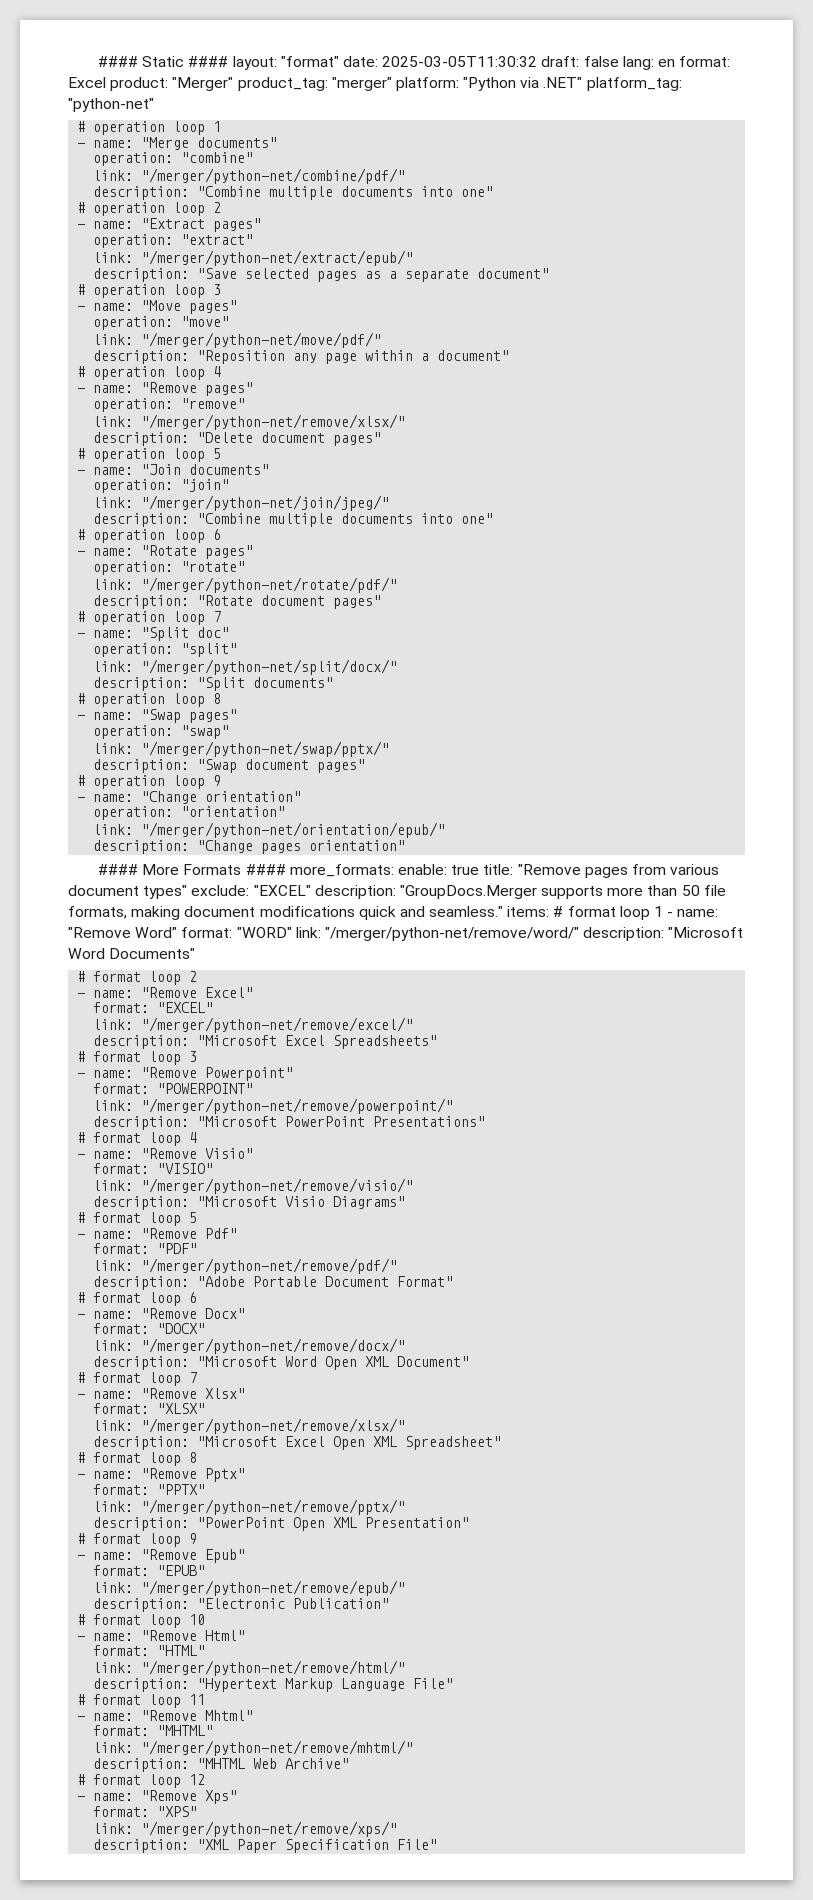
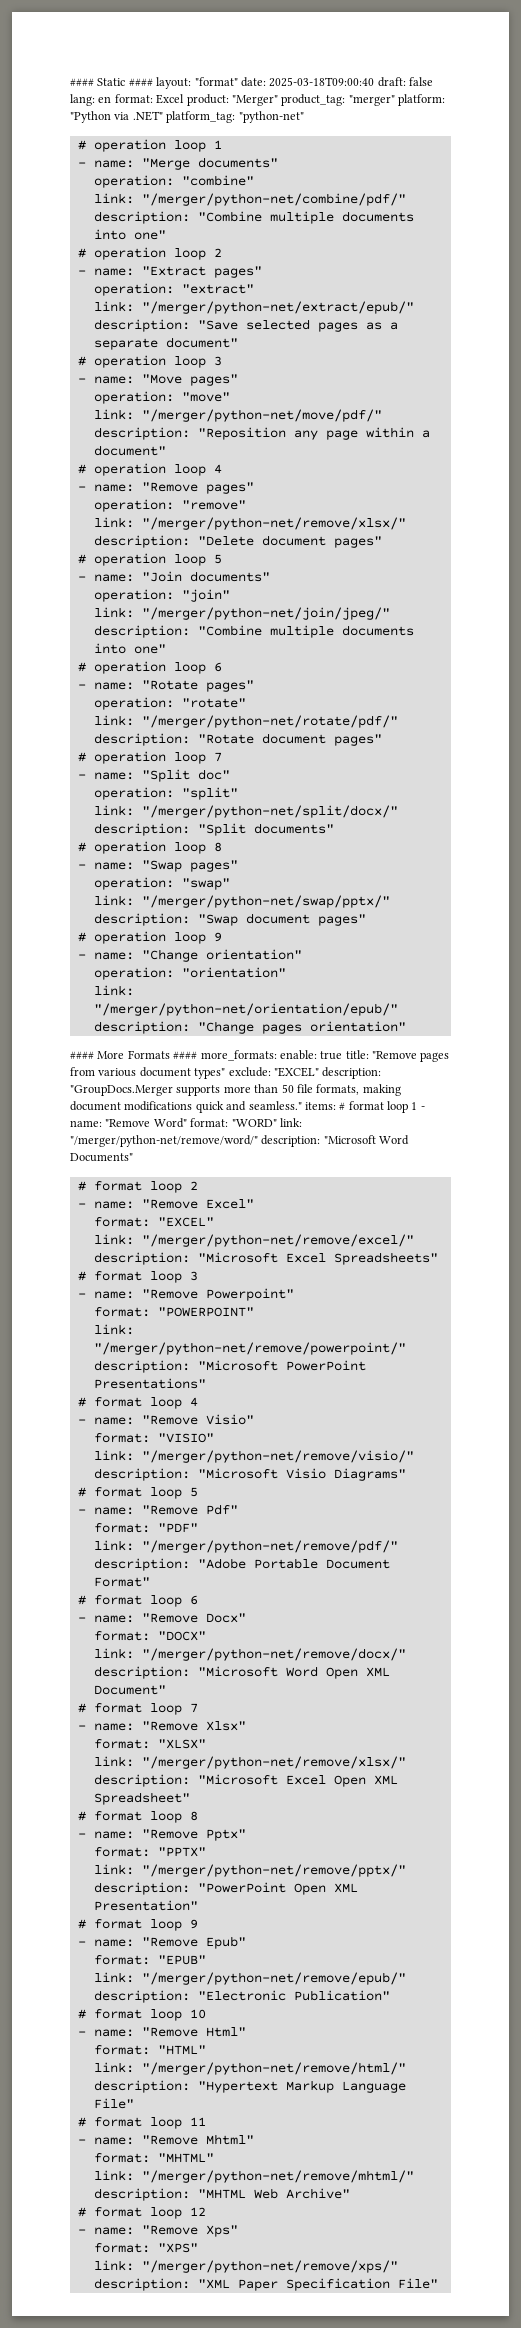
- #### Static #### layout: "format" date: 2025-03-05T11:30:32 draft: false lang: en format: Excel product: "Merger" product_tag: "merger" platform: "Python via .NET" platform_tag: "python-net"
+ #### Static #### layout: "format" date: 2025-03-18T09:00:40 draft: false lang: en format: Excel product: "Merger" product_tag: "merger" platform: "Python via .NET" platform_tag: "python-net"

